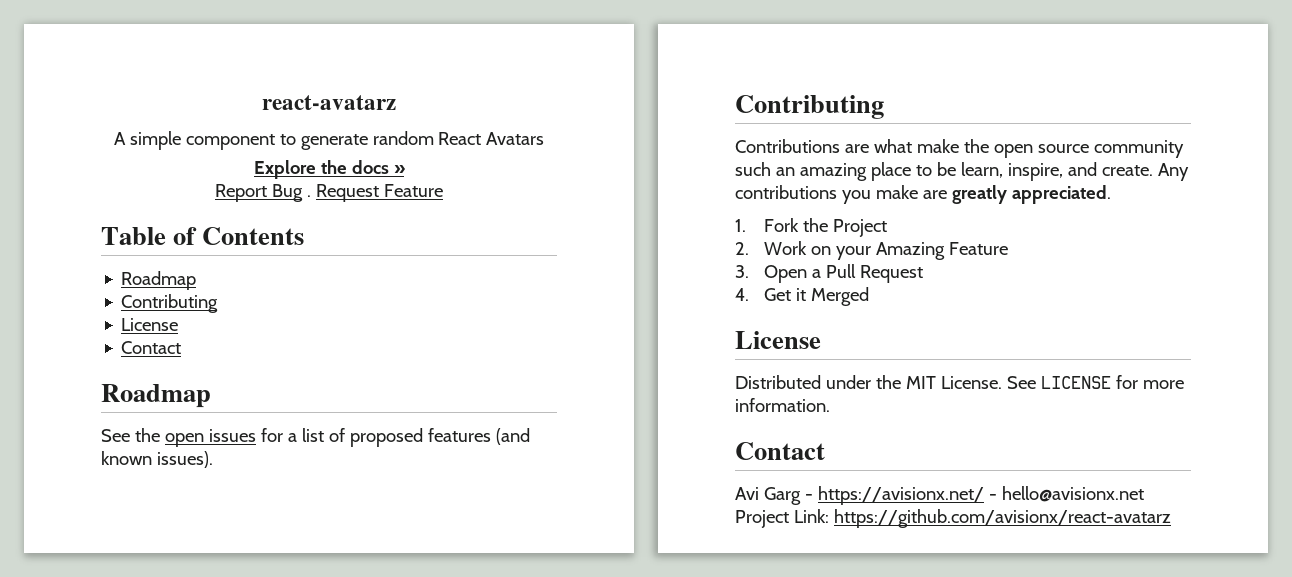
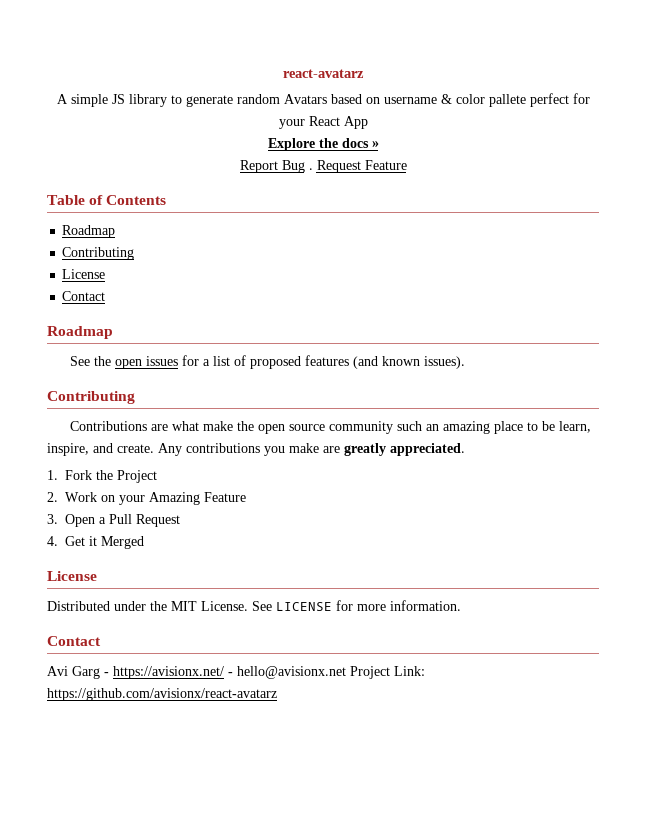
- A simple component to generate random React Avatars
+ A simple JS library to generate random Avatars based on username & color pallete perfect for your React App

